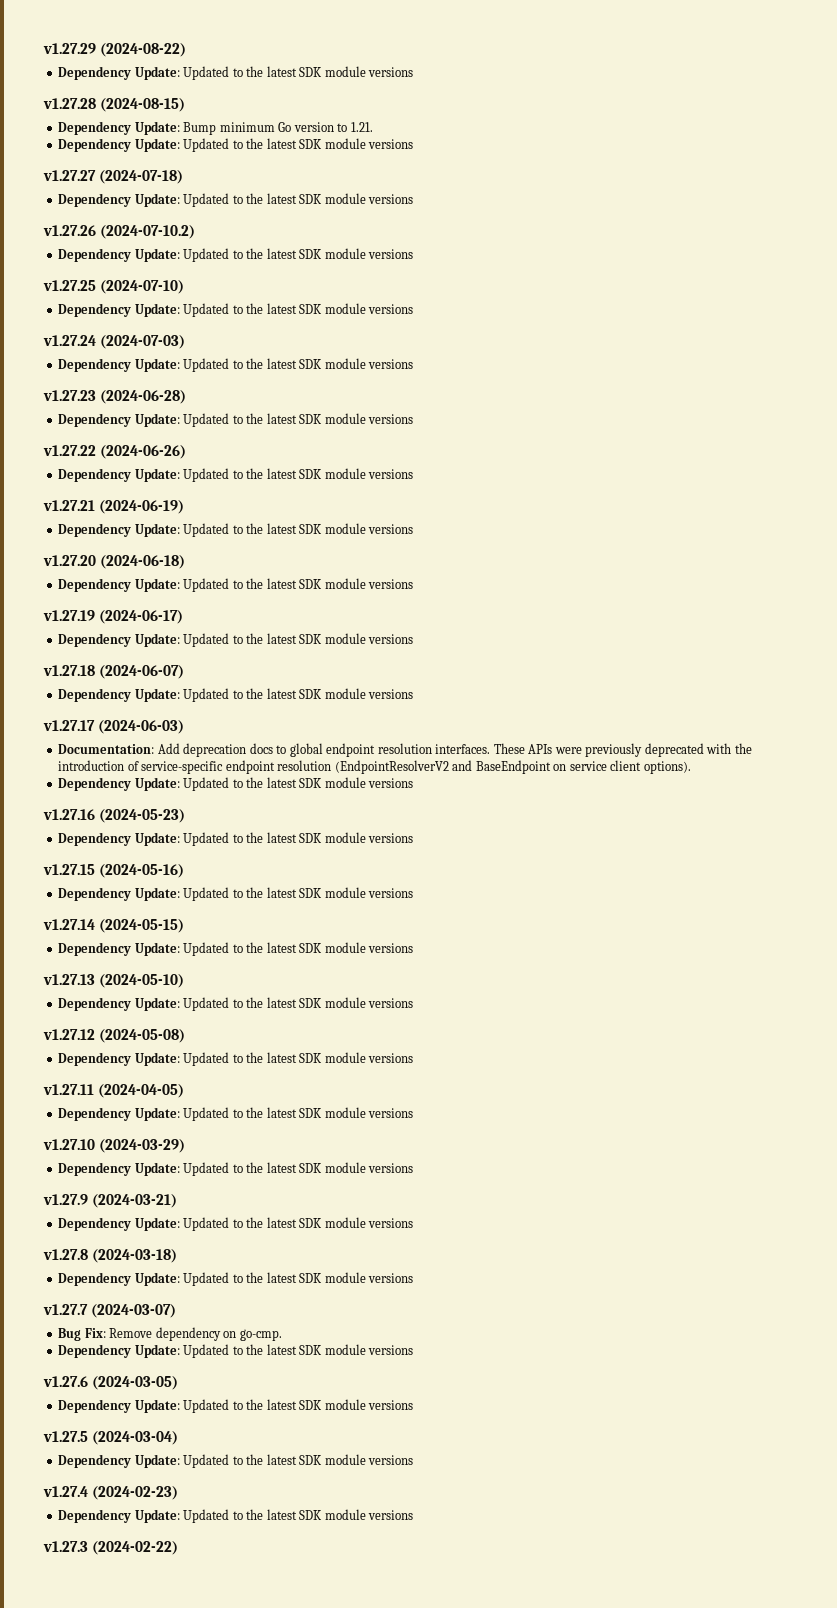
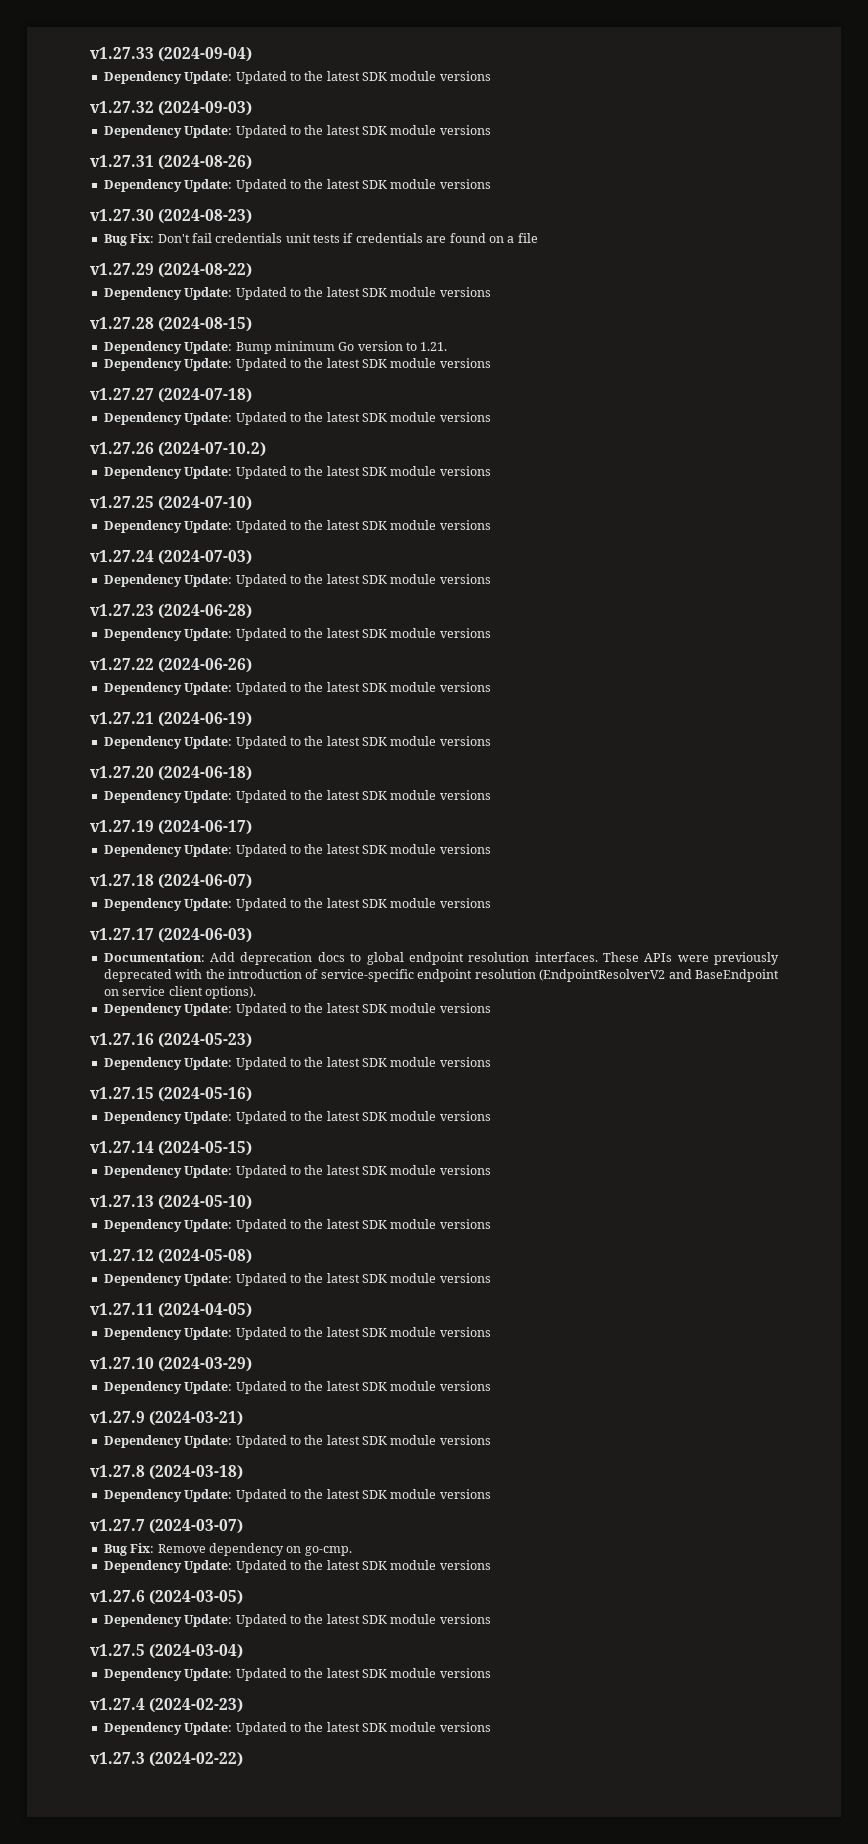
+ v1.27.33 (2024-09-04)
+ Dependency Update: Updated to the latest SDK module versions
+ v1.27.32 (2024-09-03)
+ Dependency Update: Updated to the latest SDK module versions
+ v1.27.31 (2024-08-26)
+ Dependency Update: Updated to the latest SDK module versions
+ v1.27.30 (2024-08-23)
+ Bug Fix: Don't fail credentials unit tests if credentials are found on a file

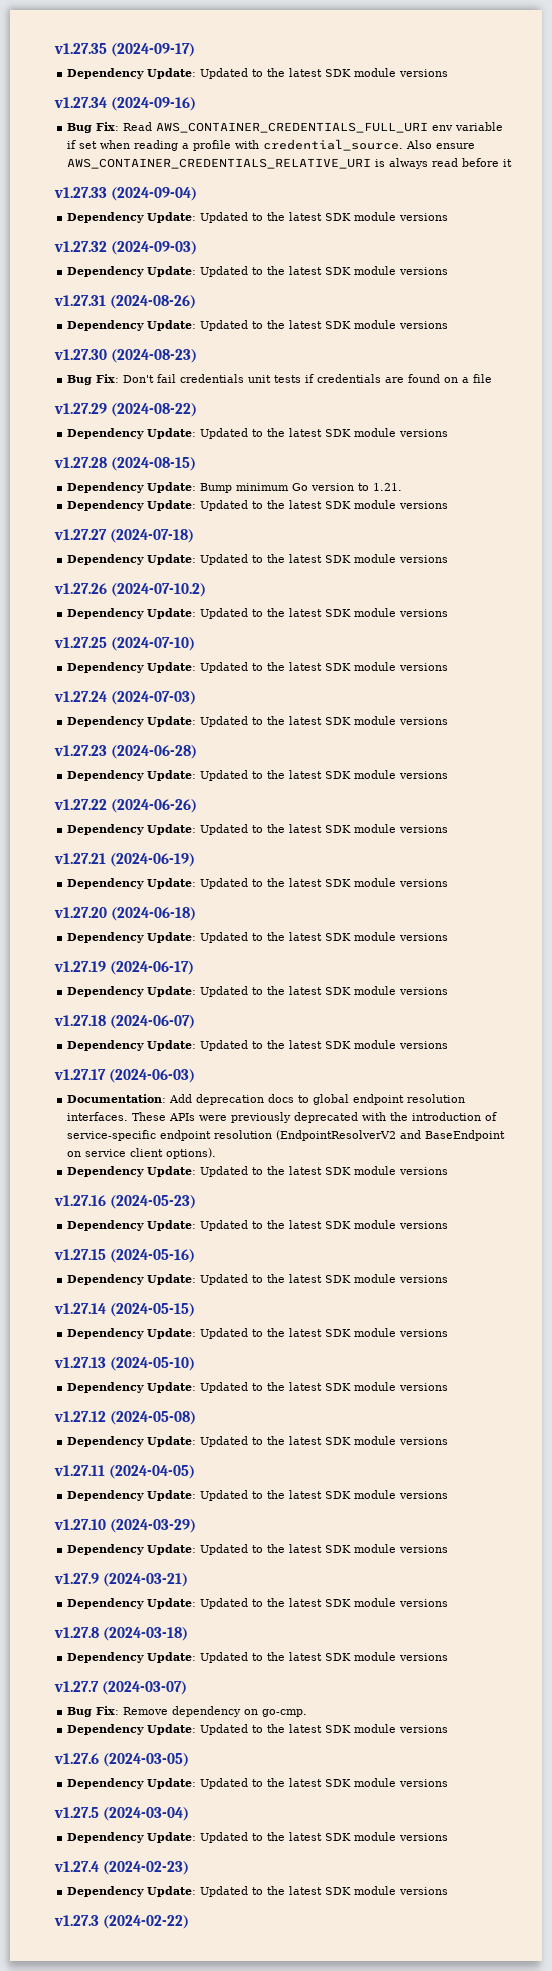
+ v1.27.35 (2024-09-17)
+ Dependency Update: Updated to the latest SDK module versions
+ v1.27.34 (2024-09-16)
+ Bug Fix: Read AWS_CONTAINER_CREDENTIALS_FULL_URI env variable if set when reading a profile with credential_source. Also ensure AWS_CONTAINER_CREDENTIALS_RELATIVE_URI is always read before it

